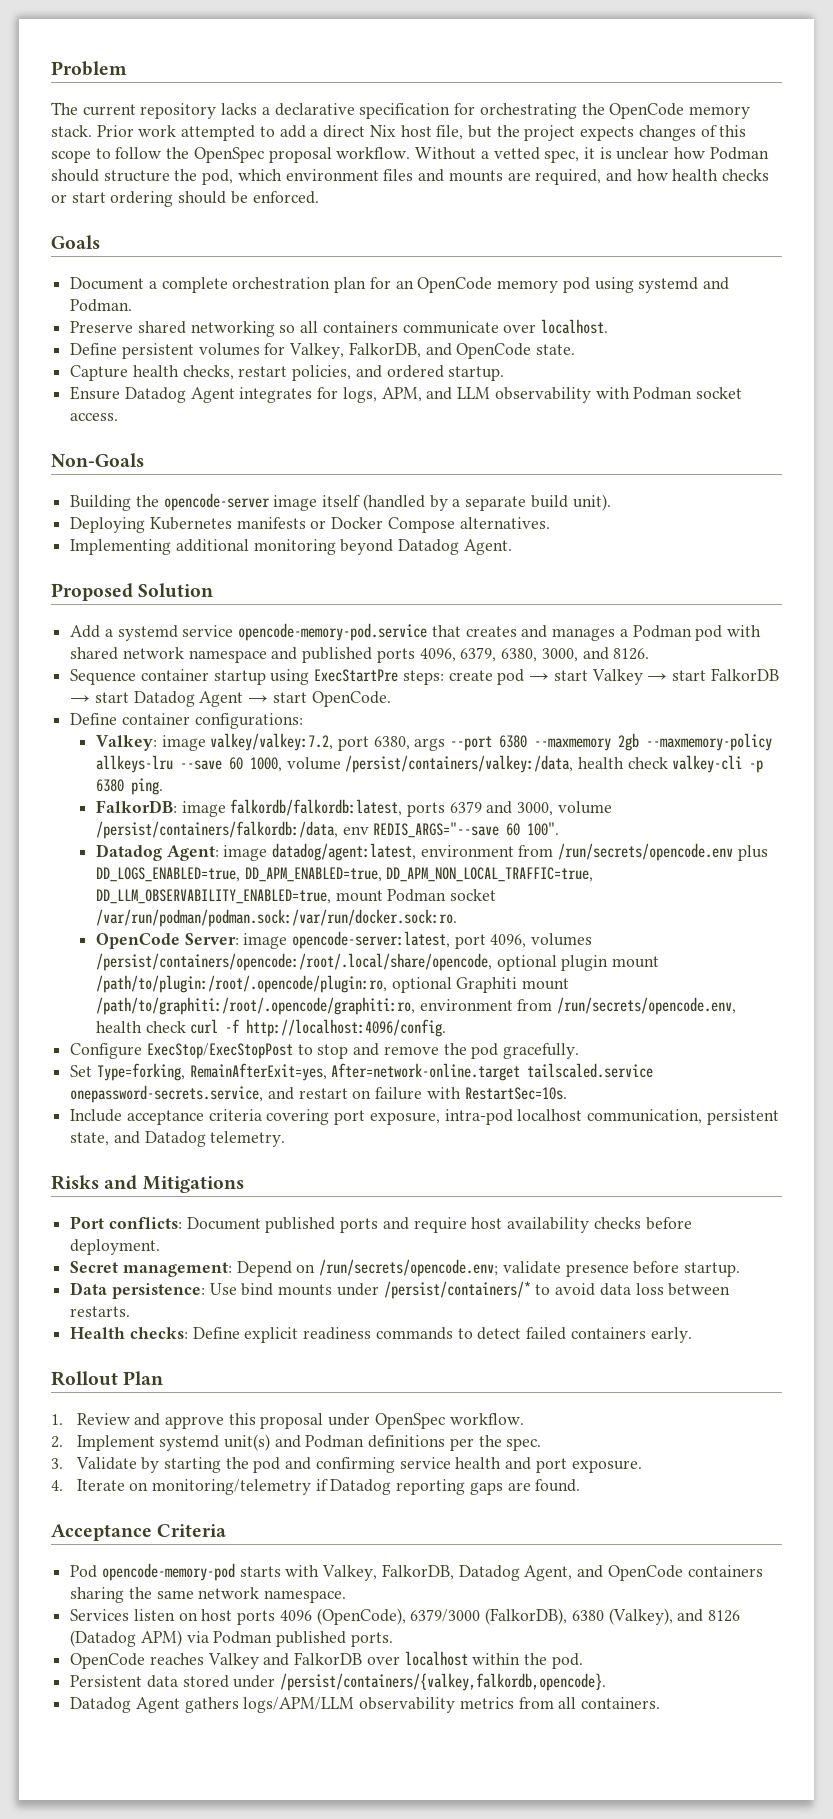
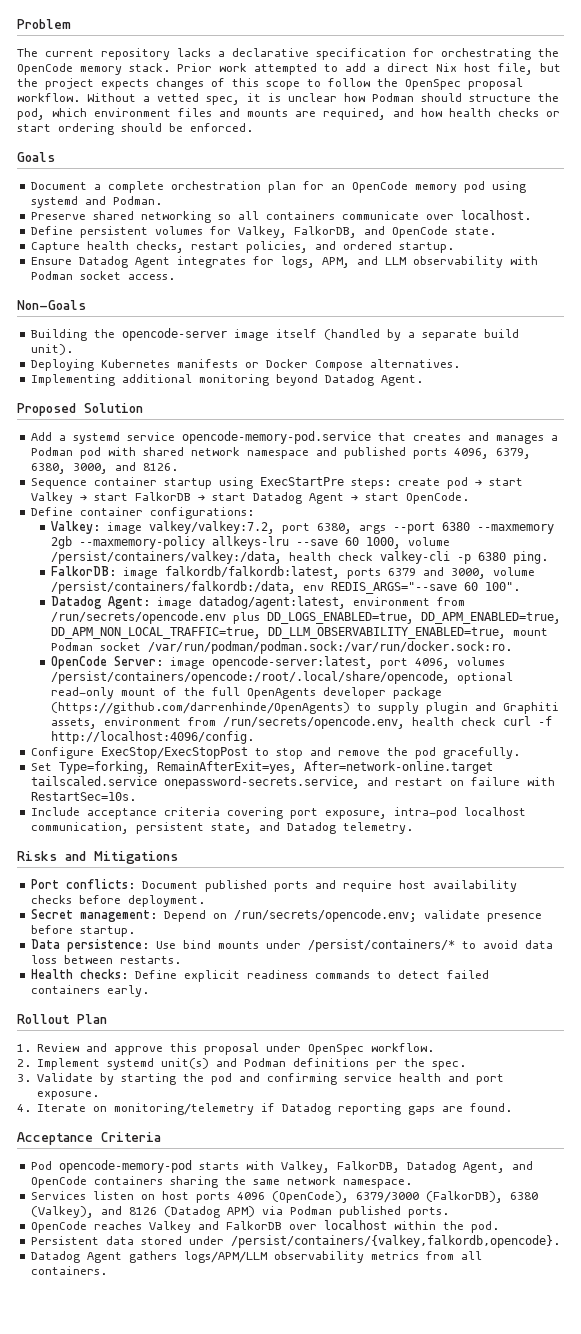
- OpenCode Server: image opencode-server:latest, port 4096, volumes /persist/containers/opencode:/root/.local/share/opencode, optional plugin mount /path/to/plugin:/root/.opencode/plugin:ro, optional Graphiti mount /path/to/graphiti:/root/.opencode/graphiti:ro, environment from /run/secrets/opencode.env, health check curl -f http://localhost:4096/config.
+ OpenCode Server: image opencode-server:latest, port 4096, volumes /persist/containers/opencode:/root/.local/share/opencode, optional read-only mount of the full OpenAgents developer package (https://github.com/darrenhinde/OpenAgents) to supply plugin and Graphiti assets, environment from /run/secrets/opencode.env, health check curl -f http://localhost:4096/config.

